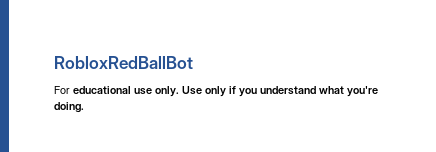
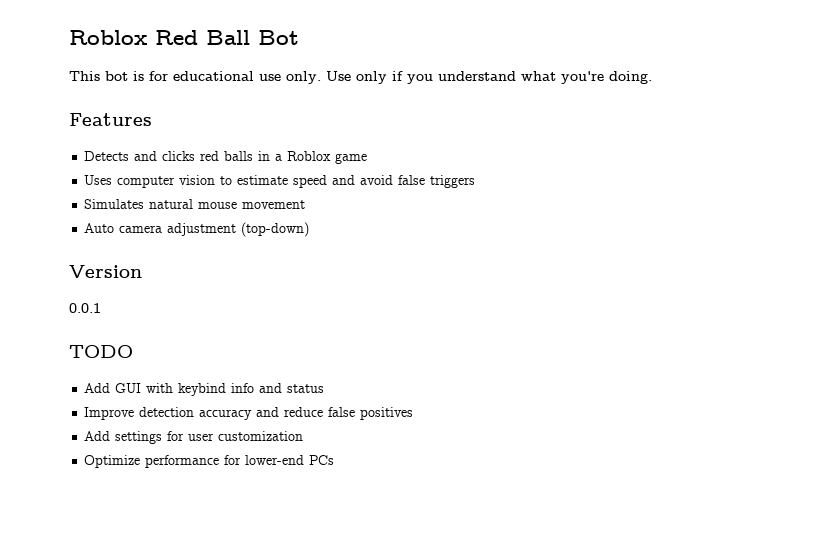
- RobloxRedBallBot
- For educational use only.
+ Roblox Red Ball Bot
+ This bot is for educational use only.
+ Features
+ Detects and clicks red balls in a Roblox game
+ Uses computer vision to estimate speed and avoid false triggers
+ Simulates natural mouse movement
+ Auto camera adjustment (top-down)
+ Version
+ 0.0.1
+ TODO
+ Add GUI with keybind info and status
+ Improve detection accuracy and reduce false positives
+ Add settings for user customization
+ Optimize performance for lower-end PCs

